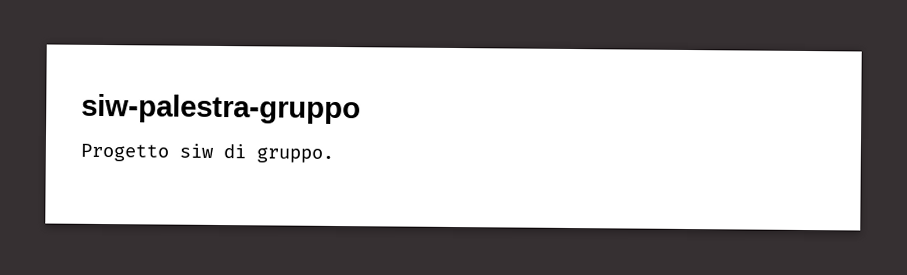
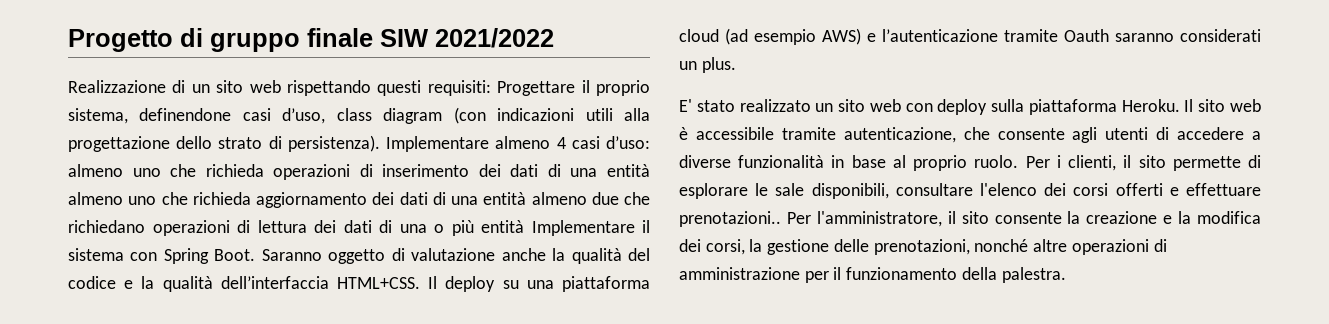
- siw-palestra-gruppo
- Progetto siw di gruppo.
+ Progetto di gruppo finale SIW 2021/2022
+ Realizzazione di un sito web rispettando questi requisiti: Progettare il proprio sistema, definendone casi d’uso, class diagram (con indicazioni utili alla progettazione dello strato di persistenza). Implementare almeno 4 casi d’uso: almeno uno che richieda operazioni di inserimento dei dati di una entità almeno uno che richieda aggiornamento dei dati di una entità almeno due che richiedano operazioni di lettura dei dati di una o più entità Implementare il sistema con Spring Boot. Saranno oggetto di valutazione anche la qualità del codice e la qualità dell’interfaccia HTML+CSS. Il deploy su una piattaforma cloud (ad esempio AWS) e l’autenticazione tramite Oauth saranno considerati un plus.
+ E' stato realizzato un sito web con deploy sulla piattaforma Heroku. Il sito web è accessibile tramite autenticazione, che consente agli utenti di accedere a diverse funzionalità in base al proprio ruolo. Per i clienti, il sito permette di esplorare le sale disponibili, consultare l'elenco dei corsi offerti e effettuare prenotazioni.. Per l'amministratore, il sito consente la creazione e la modifica dei corsi, la gestione delle prenotazioni, nonché altre operazioni di amministrazione per il funzionamento della palestra.

